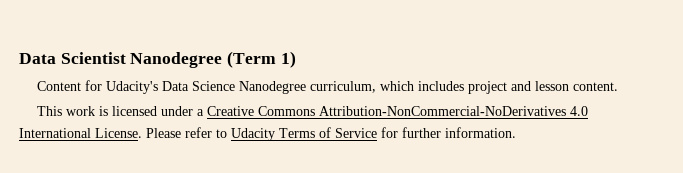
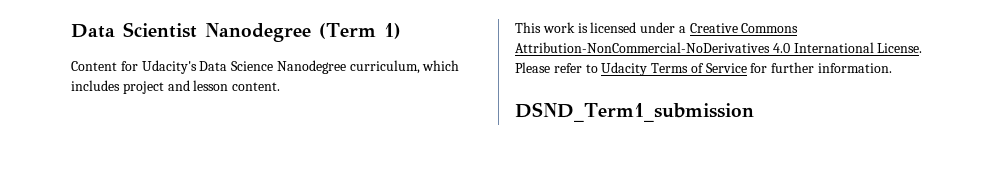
+ DSND_Term1_submission

